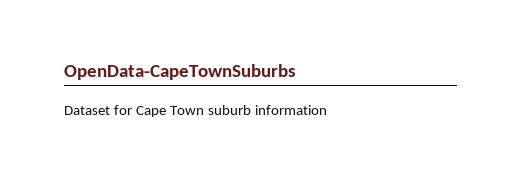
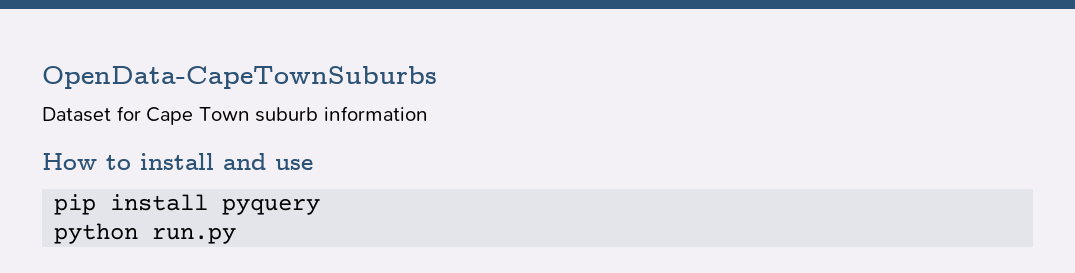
+ How to install and use
+ pip install pyquery
+ python run.py

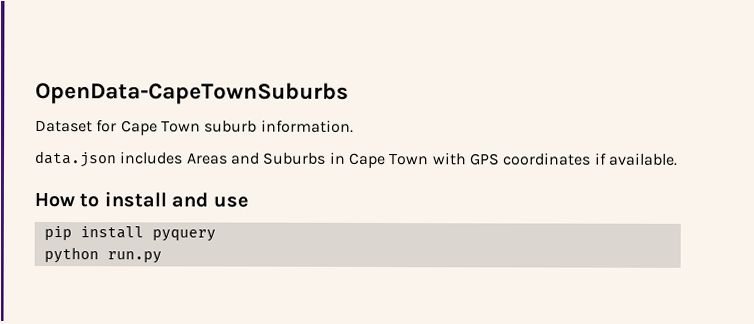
- Dataset for Cape Town suburb information
+ Dataset for Cape Town suburb information.
+ data.json includes Areas and Suburbs in Cape Town with GPS coordinates if available.

